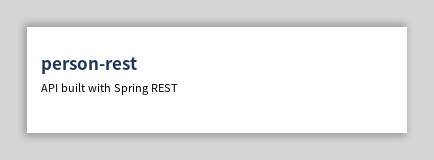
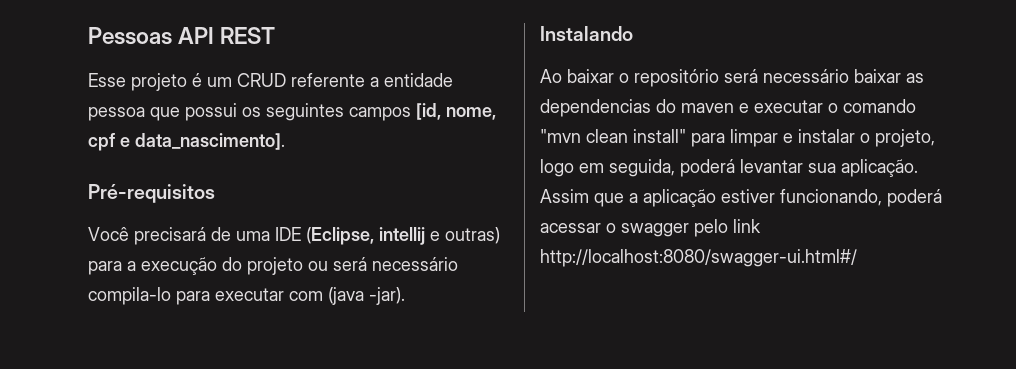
- person-rest
- API built with Spring REST
+ Pessoas API REST
+ Esse projeto é um CRUD referente a entidade pessoa que possui os seguintes campos [id, nome, cpf e data_nascimento].
+ Pré-requisitos
+ Você precisará de uma IDE (Eclipse, intellij e outras) para a execução do projeto ou será necessário compila-lo para executar com (java -jar).
+ Instalando
+ Ao baixar o repositório será necessário baixar as dependencias do maven e executar o comando "mvn clean install" para limpar e instalar o projeto, logo em seguida, poderá levantar sua aplicação. Assim que a aplicação estiver funcionando, poderá acessar o swagger pelo link http://localhost:8080/swagger-ui.html#/

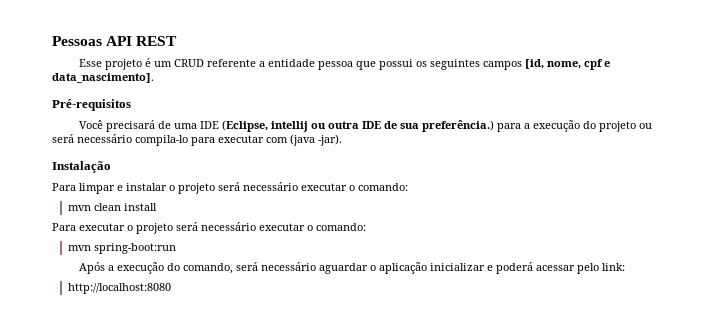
- Você precisará de uma IDE (Eclipse, intellij e outras) para a execução do projeto ou será necessário compila-lo para executar com (java -jar).
+ Você precisará de uma IDE (Eclipse, intellij ou outra IDE de sua preferência.) para a execução do projeto ou será necessário compila-lo para executar com (java -jar).
- Instalando
- Ao baixar o repositório será necessário baixar as dependencias do maven e executar o comando "mvn clean install" para limpar e instalar o projeto, logo em seguida, poderá levantar sua aplicação. Assim que a aplicação estiver funcionando, poderá acessar o swagger pelo link http://localhost:8080/swagger-ui.html#/
+ Instalação
+ Para limpar e instalar o projeto será necessário executar o comando:
+ mvn clean install
+ Para executar o projeto será necessário executar o comando:
+ mvn spring-boot:run
+ Após a execução do comando, será necessário aguardar o aplicação inicializar e poderá acessar pelo link:
+ http://localhost:8080

